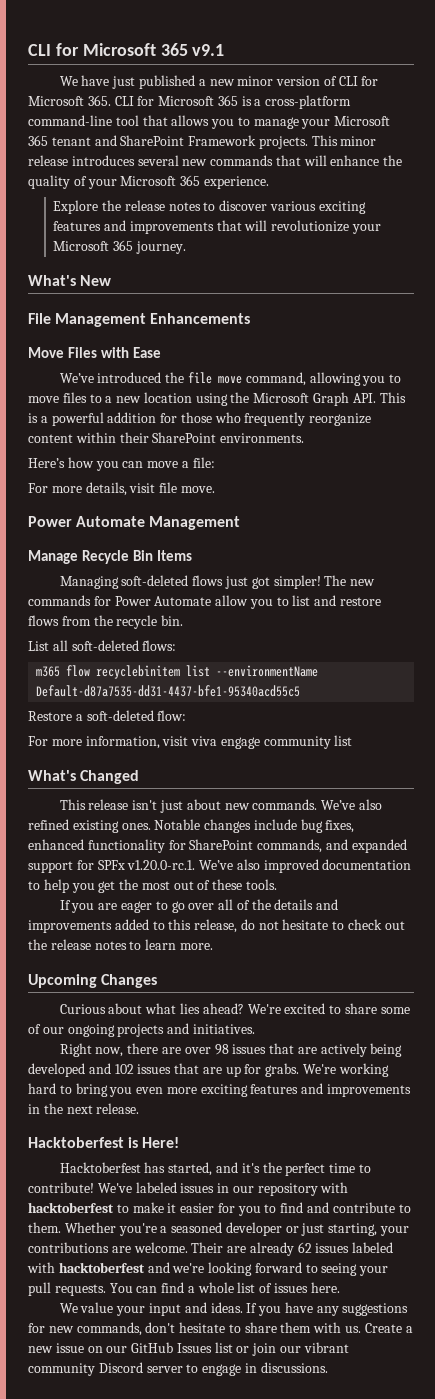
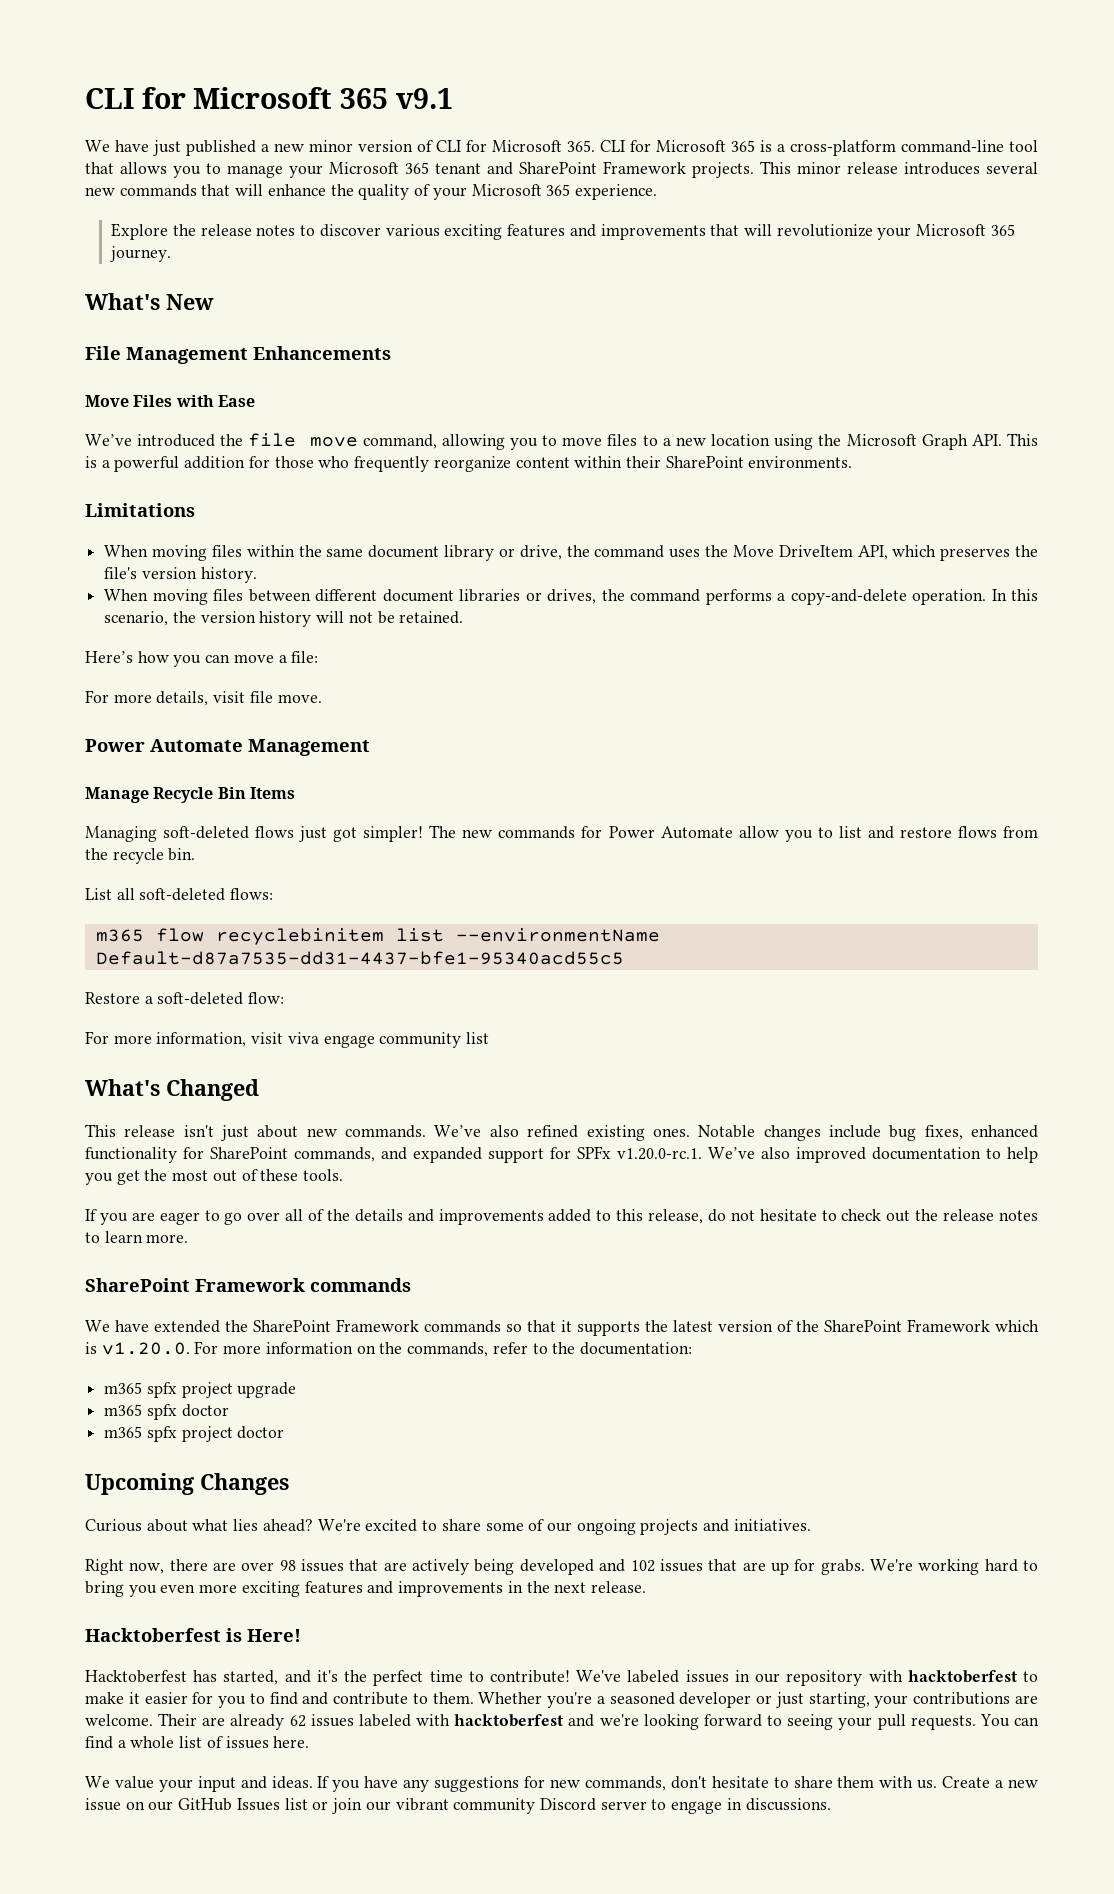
+ Limitations
+ When moving files within the same document library or drive, the command uses the Move DriveItem API, which preserves the file's version history.
+ When moving files between different document libraries or drives, the command performs a copy-and-delete operation. In this scenario, the version history will not be retained.
  If you are eager to go over all of the details and improvements added to this release, do not hesitate to check out the release notes to learn more.
+ SharePoint Framework commands
+ We have extended the SharePoint Framework commands so that it supports the latest version of the SharePoint Framework which is v1.20.0. For more information on the commands, refer to the documentation:
+ m365 spfx project upgrade
+ m365 spfx doctor
+ m365 spfx project doctor

